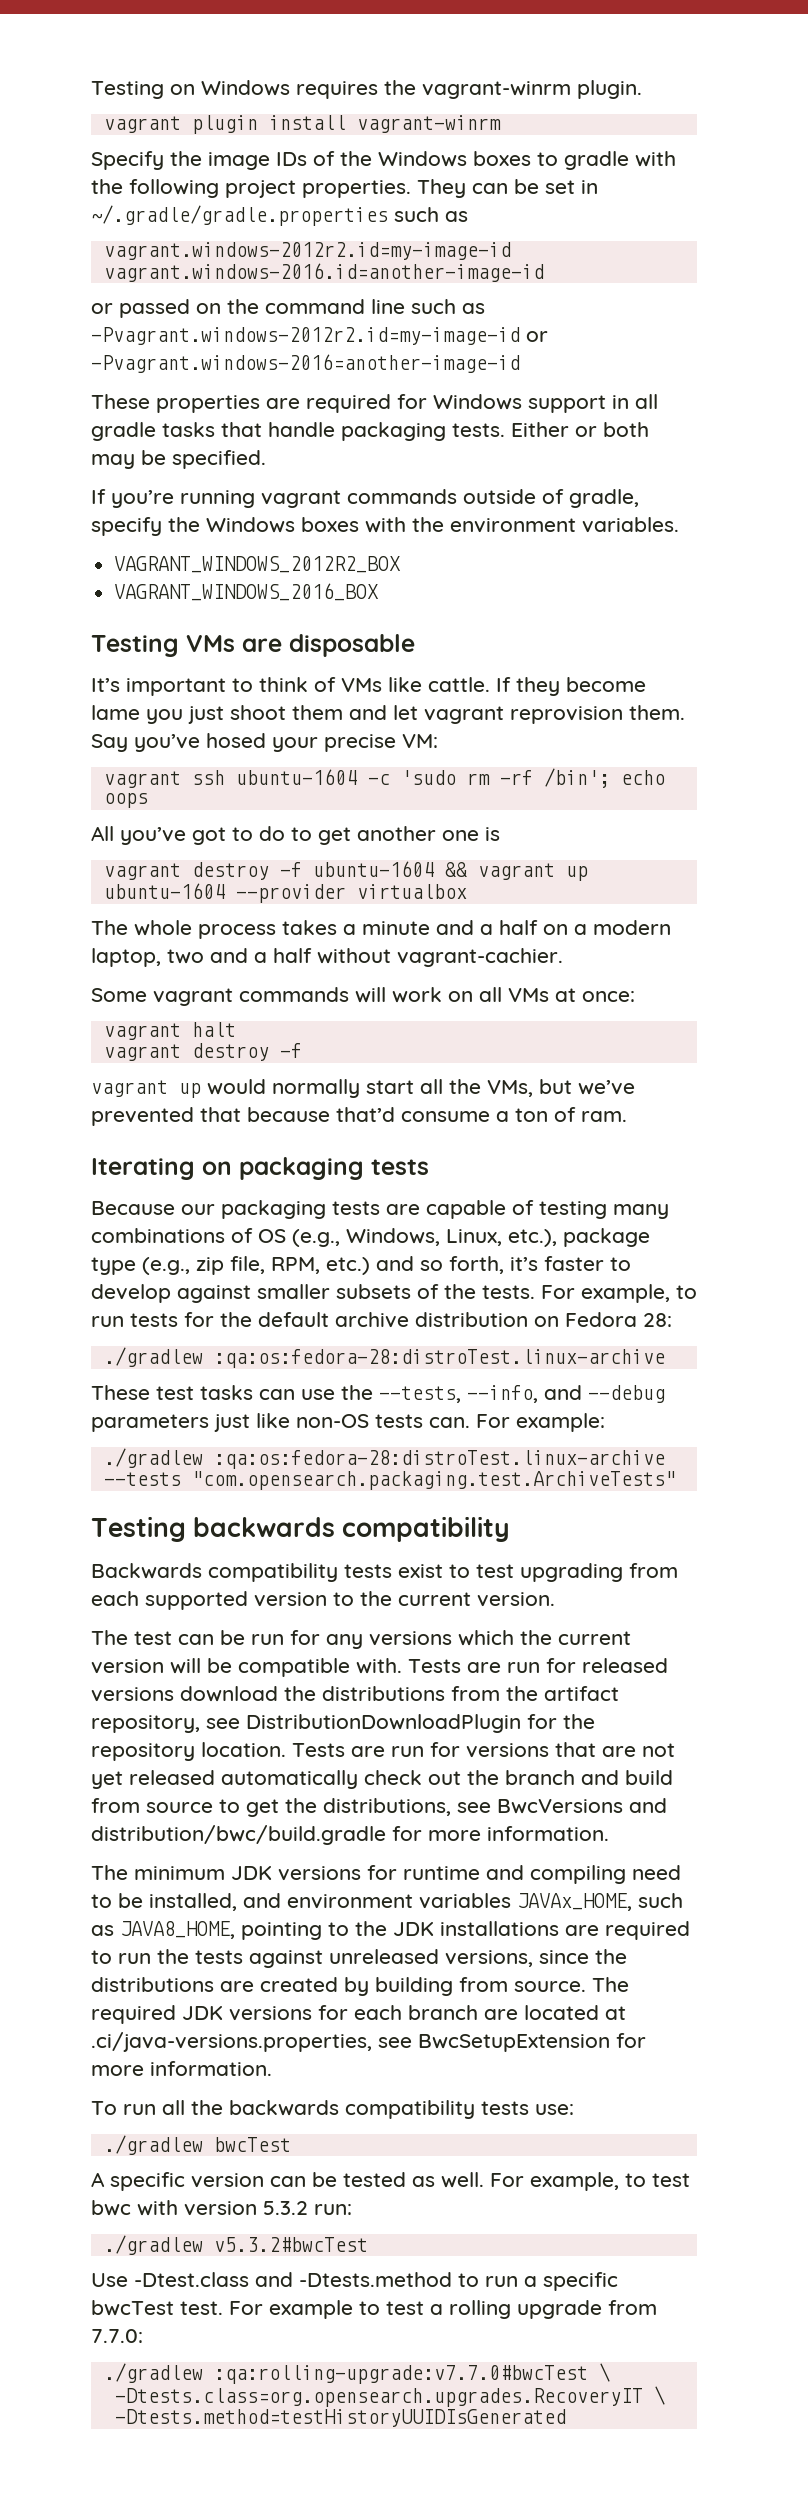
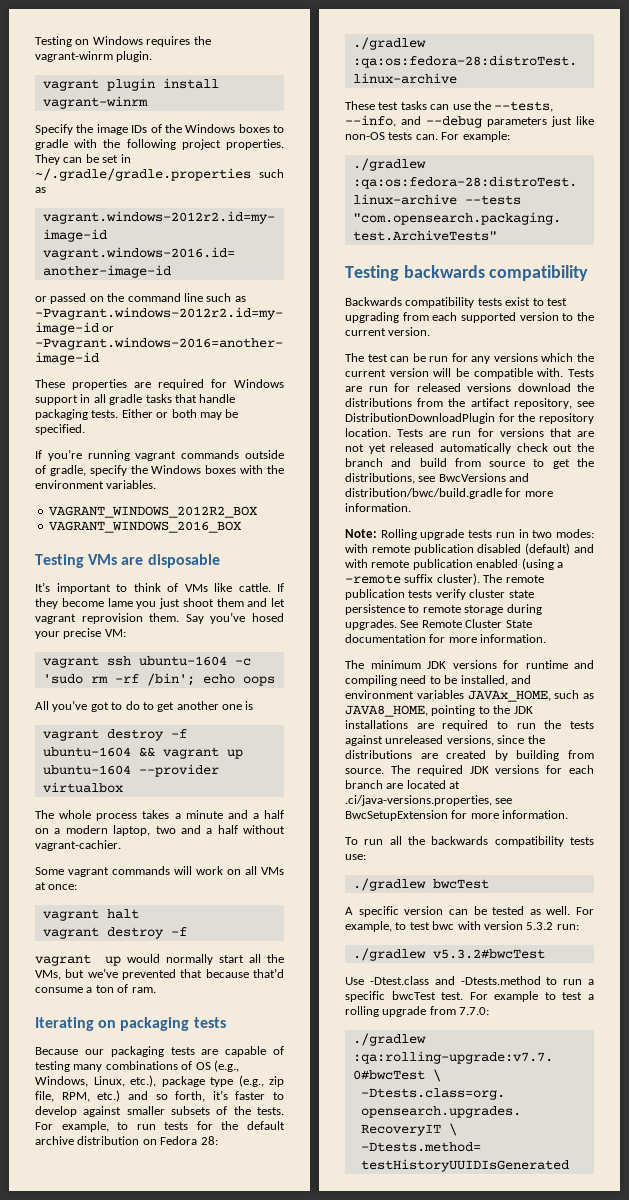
+ Note: Rolling upgrade tests run in two modes: with remote publication disabled (default) and with remote publication enabled (using a -remote suffix cluster). The remote publication tests verify cluster state persistence to remote storage during upgrades. See Remote Cluster State documentation for more information.

